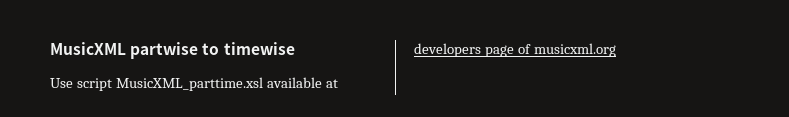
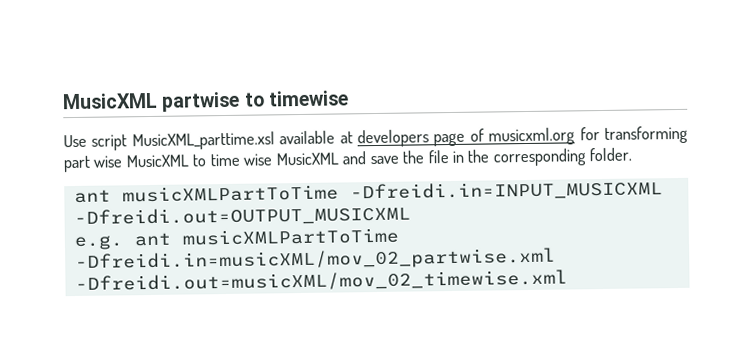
- Use script MusicXML_parttime.xsl available at developers page of musicxml.org
+ Use script MusicXML_parttime.xsl available at developers page of musicxml.org for transforming part wise MusicXML to time wise MusicXML and save the file in the corresponding folder.
+ ant musicXMLPartToTime -Dfreidi.in=INPUT_MUSICXML -Dfreidi.out=OUTPUT_MUSICXML
+ e.g. ant musicXMLPartToTime -Dfreidi.in=musicXML/mov_02_partwise.xml -Dfreidi.out=musicXML/mov_02_timewise.xml

